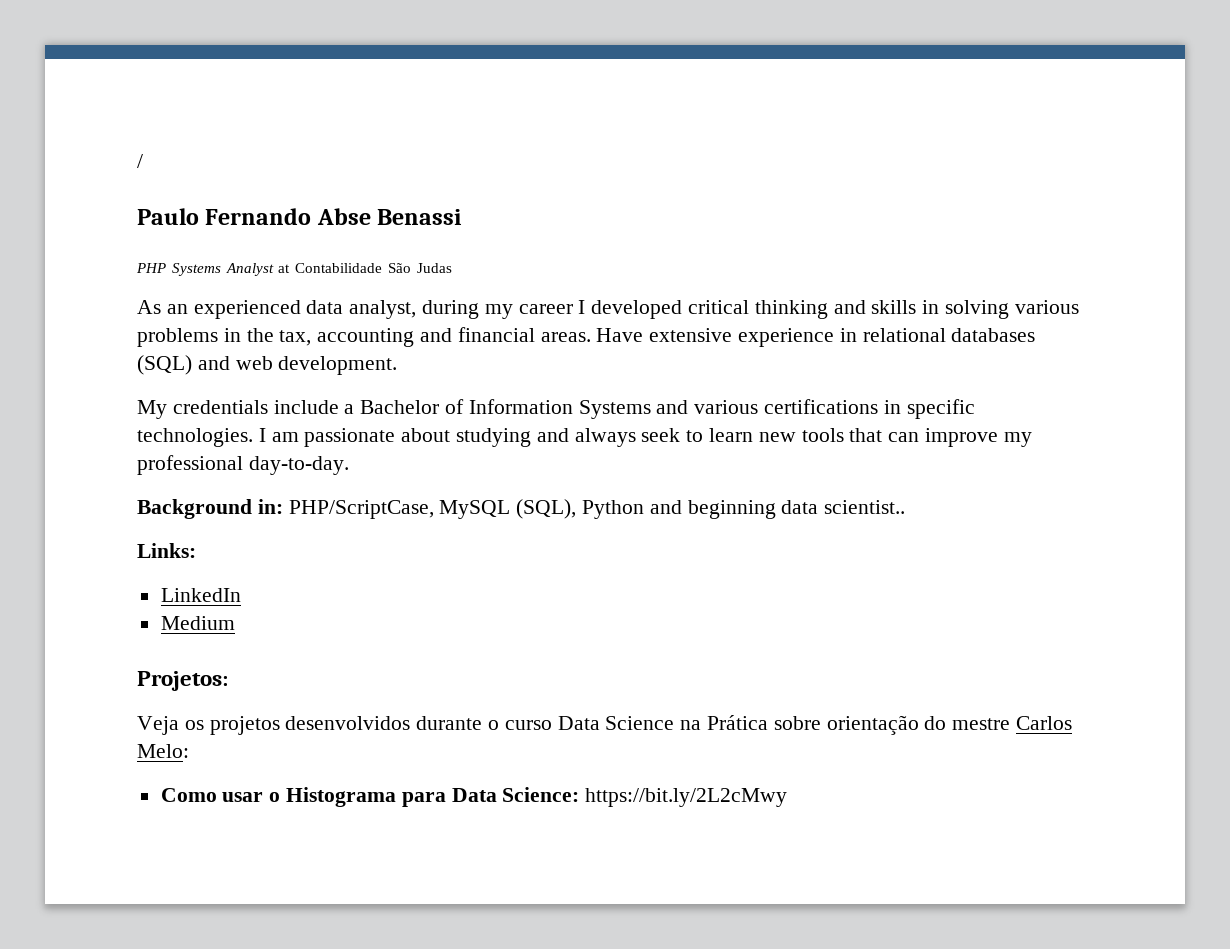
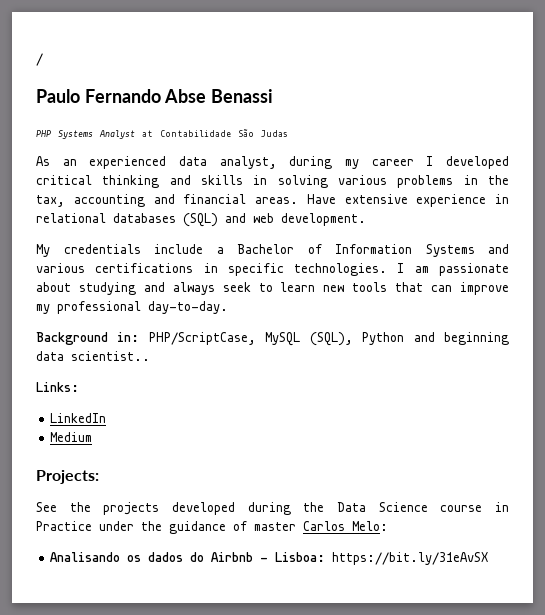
- Projetos:
- Veja os projetos desenvolvidos durante o curso Data Science na Prática sobre orientação do mestre Carlos Melo:
- Como usar o Histograma para Data Science: https://bit.ly/2L2cMwy
+ Projects:
+ See the projects developed during the Data Science course in Practice under the guidance of master Carlos Melo:
+ Analisando os dados do Airbnb - Lisboa: https://bit.ly/31eAvSX

